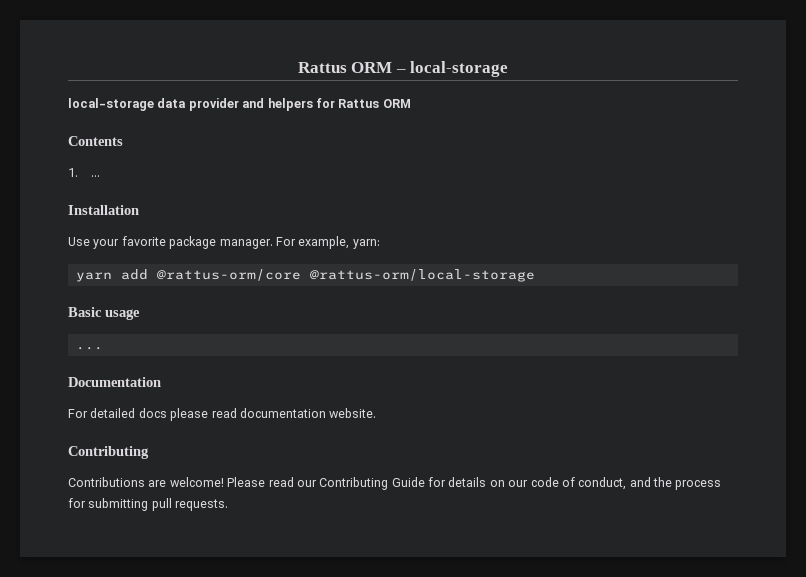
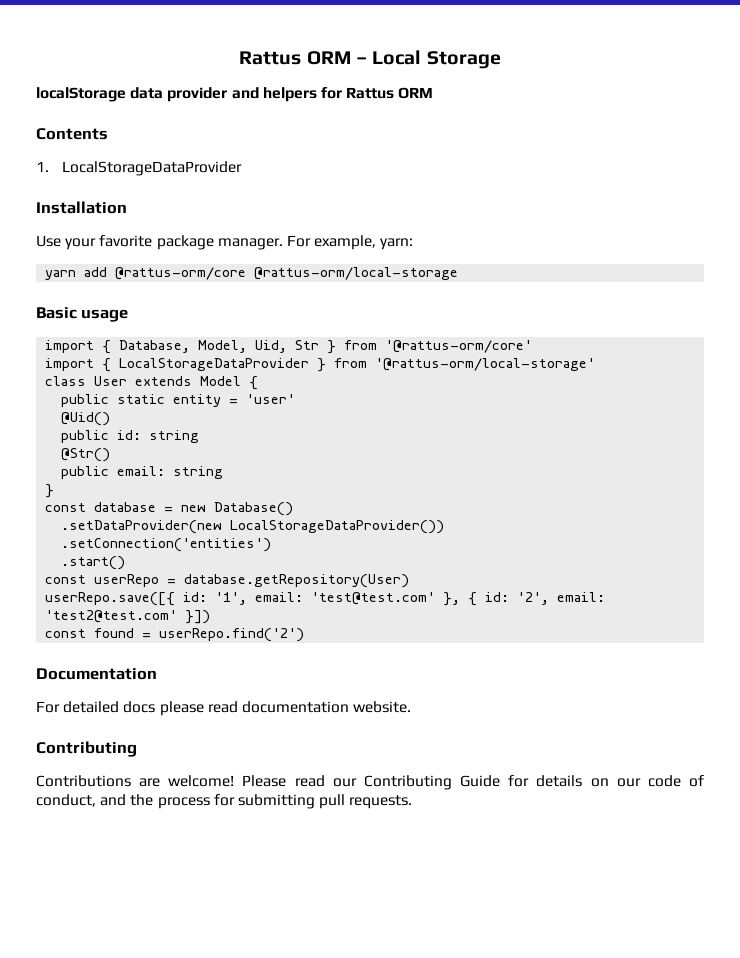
- Rattus ORM – local-storage
- local-storage data provider and helpers for Rattus ORM
+ Rattus ORM – Local Storage
+ localStorage data provider and helpers for Rattus ORM
- 1. ...
+ 1. LocalStorageDataProvider
  Basic usage
- ...
+ import { Database, Model, Uid, Str } from '@rattus-orm/core'
+ import { LocalStorageDataProvider } from '@rattus-orm/local-storage'
+ class User extends Model {
+ public static entity = 'user'
+ @Uid()
+ public id: string
+ @Str()
+ public email: string
+ }
+ const database = new Database()
+ .setDataProvider(new LocalStorageDataProvider())
+ .setConnection('entities')
+ .start()
+ const userRepo = database.getRepository(User)
+ userRepo.save([{ id: '1', email: 'test@test.com' }, { id: '2', email: 'test2@test.com' }])
+ const found = userRepo.find('2')

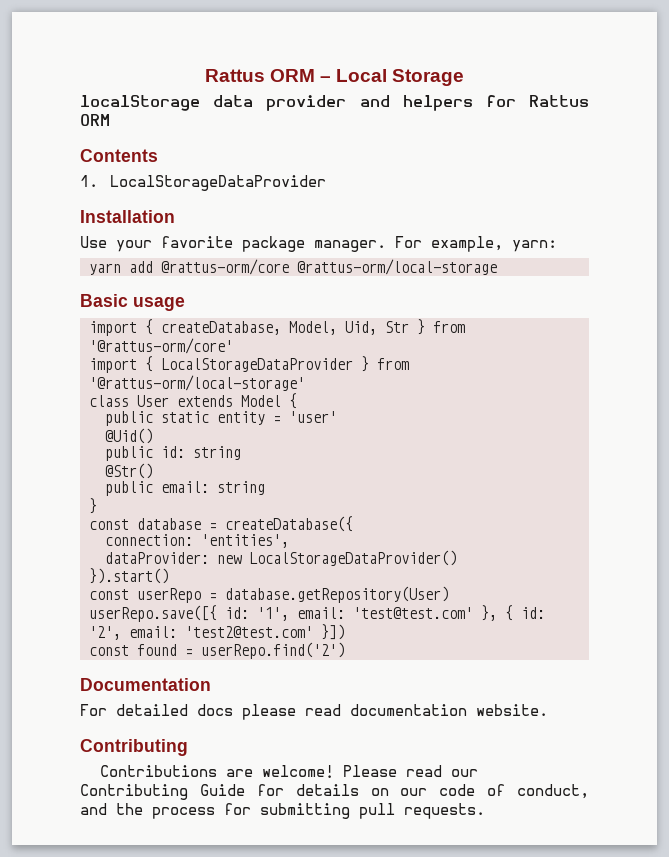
- import { Database, Model, Uid, Str } from '@rattus-orm/core'
+ import { createDatabase, Model, Uid, Str } from '@rattus-orm/core'
- const database = new Database()
- .setDataProvider(new LocalStorageDataProvider())
- .setConnection('entities')
- .start()
+ const database = createDatabase({
+ connection: 'entities',
+ dataProvider: new LocalStorageDataProvider()
+ }).start()

